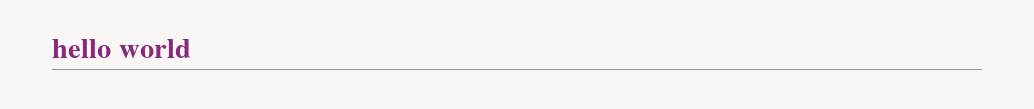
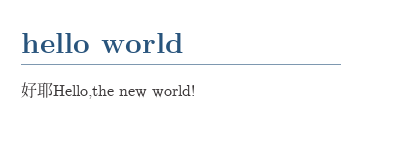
+ 好耶Hello,the new world!

